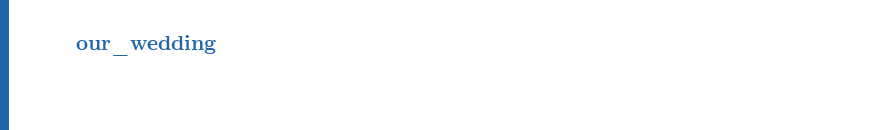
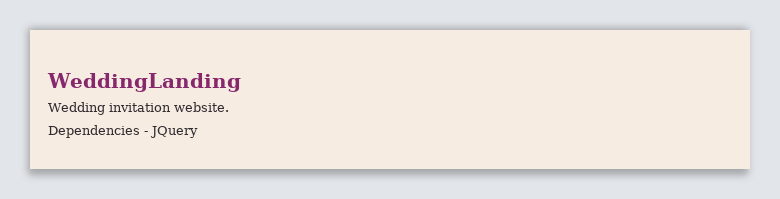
- our_wedding
+ WeddingLanding
+ Wedding invitation website.
+ Dependencies - JQuery

